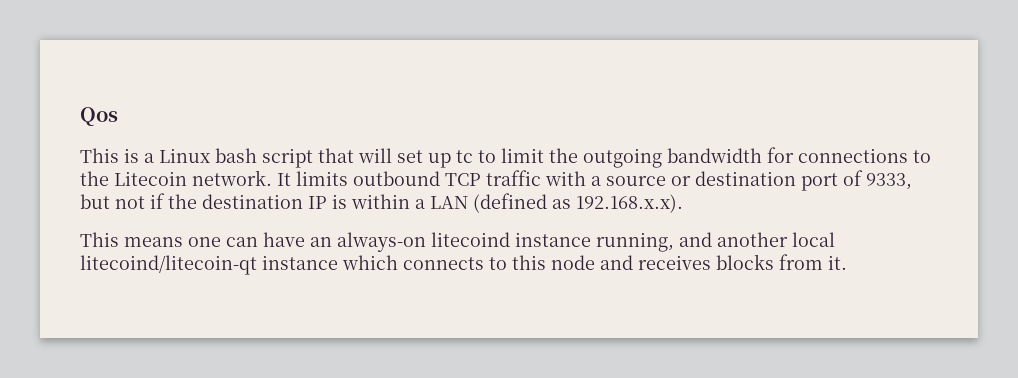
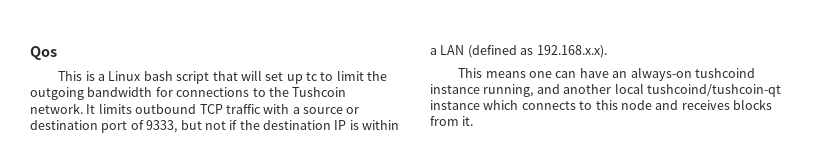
- This is a Linux bash script that will set up tc to limit the outgoing bandwidth for connections to the Litecoin network.
+ This is a Linux bash script that will set up tc to limit the outgoing bandwidth for connections to the Tushcoin network.
- This means one can have an always-on litecoind instance running, and another local litecoind/litecoin-qt instance which connects to this node and receives blocks from it.
+ This means one can have an always-on tushcoind instance running, and another local tushcoind/tushcoin-qt instance which connects to this node and receives blocks from it.

